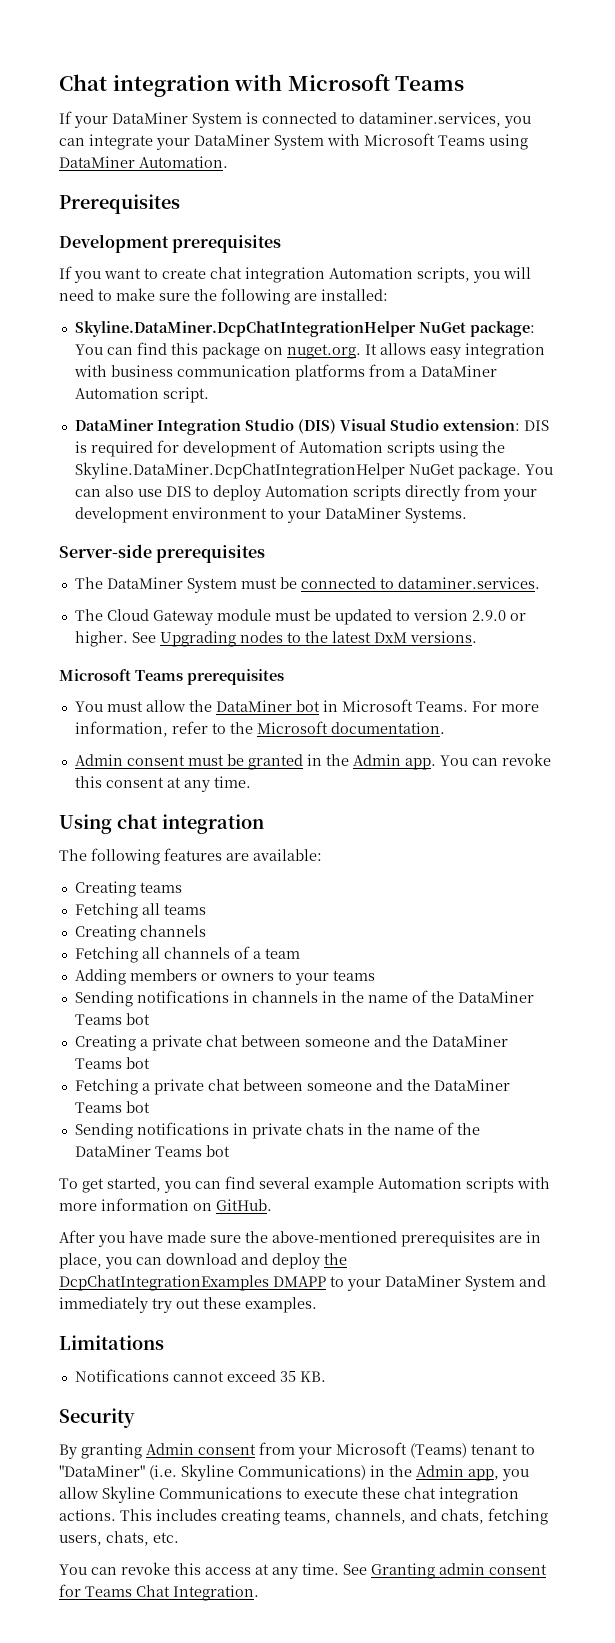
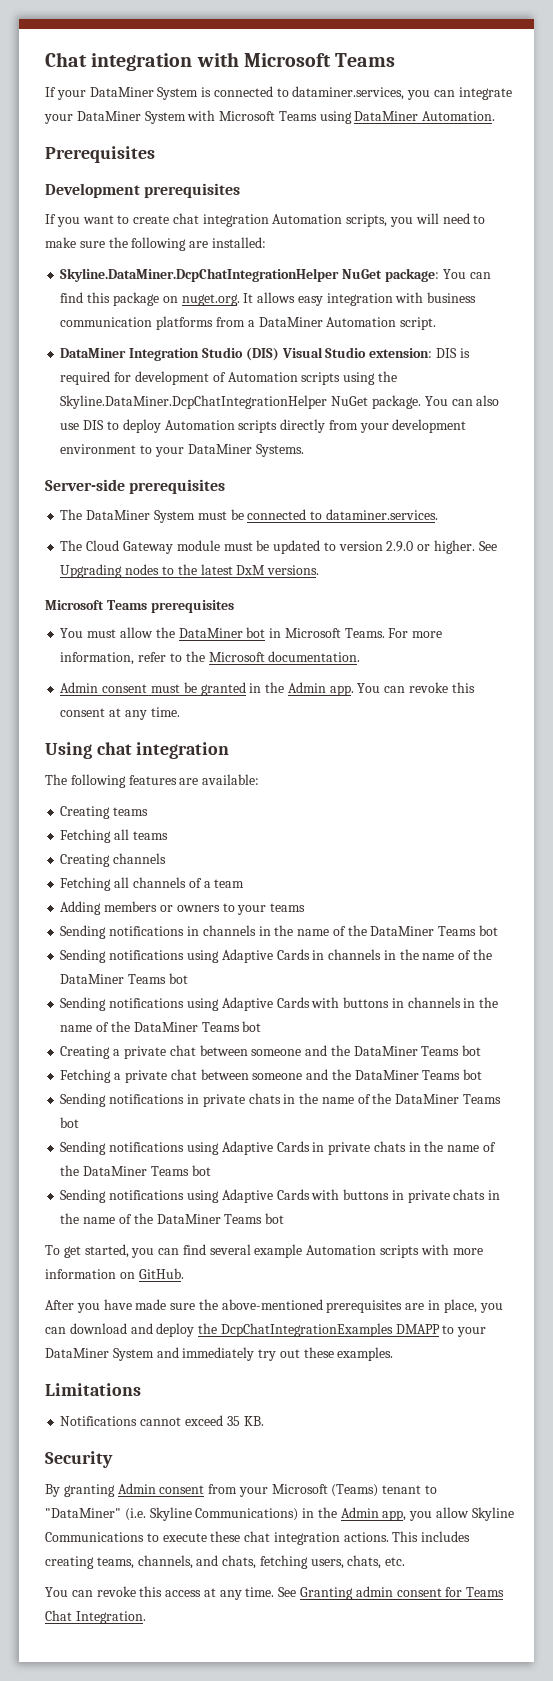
+ Sending notifications using Adaptive Cards in channels in the name of the DataMiner Teams bot
+ Sending notifications using Adaptive Cards with buttons in channels in the name of the DataMiner Teams bot
+ Sending notifications using Adaptive Cards in private chats in the name of the DataMiner Teams bot
+ Sending notifications using Adaptive Cards with buttons in private chats in the name of the DataMiner Teams bot

